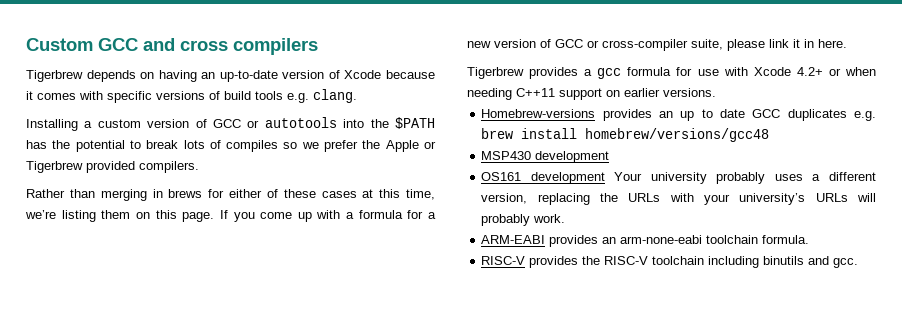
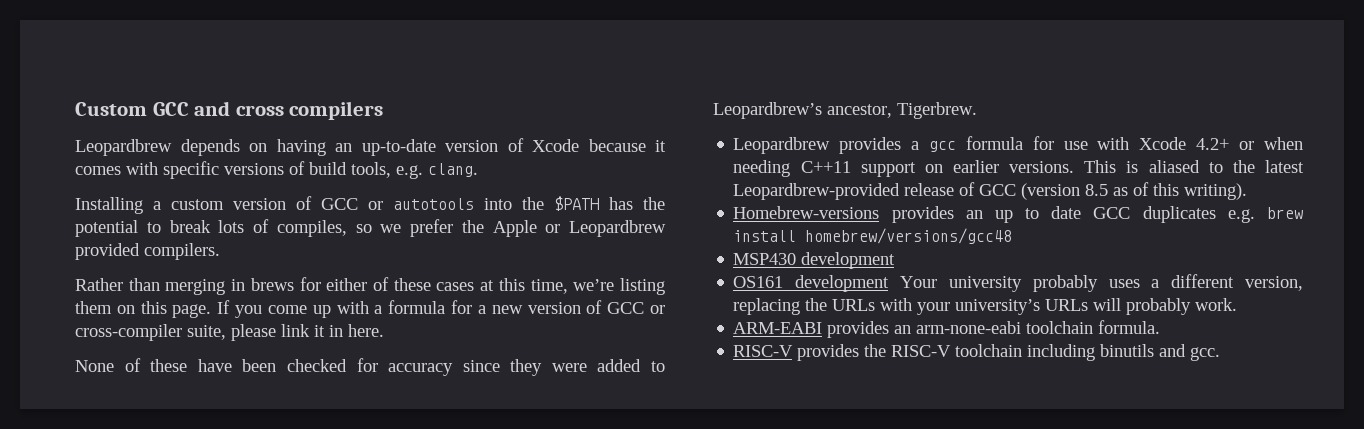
- Tigerbrew depends on having an up-to-date version of Xcode because it comes with specific versions of build tools e.g. clang.
+ Leopardbrew depends on having an up-to-date version of Xcode because it comes with specific versions of build tools, e.g. clang.
- Installing a custom version of GCC or autotools into the $PATH has the potential to break lots of compiles so we prefer the Apple or Tigerbrew provided compilers.
+ Installing a custom version of GCC or autotools into the $PATH has the potential to break lots of compiles, so we prefer the Apple or Leopardbrew provided compilers.
- Tigerbrew provides a gcc formula for use with Xcode 4.2+ or when needing C++11 support on earlier versions.
+ None of these have been checked for accuracy since they were added to Leopardbrew’s ancestor, Tigerbrew.
+ Leopardbrew provides a gcc formula for use with Xcode 4.2+ or when needing C++11 support on earlier versions. This is aliased to the latest Leopardbrew-provided release of GCC (version 8.5 as of this writing).

